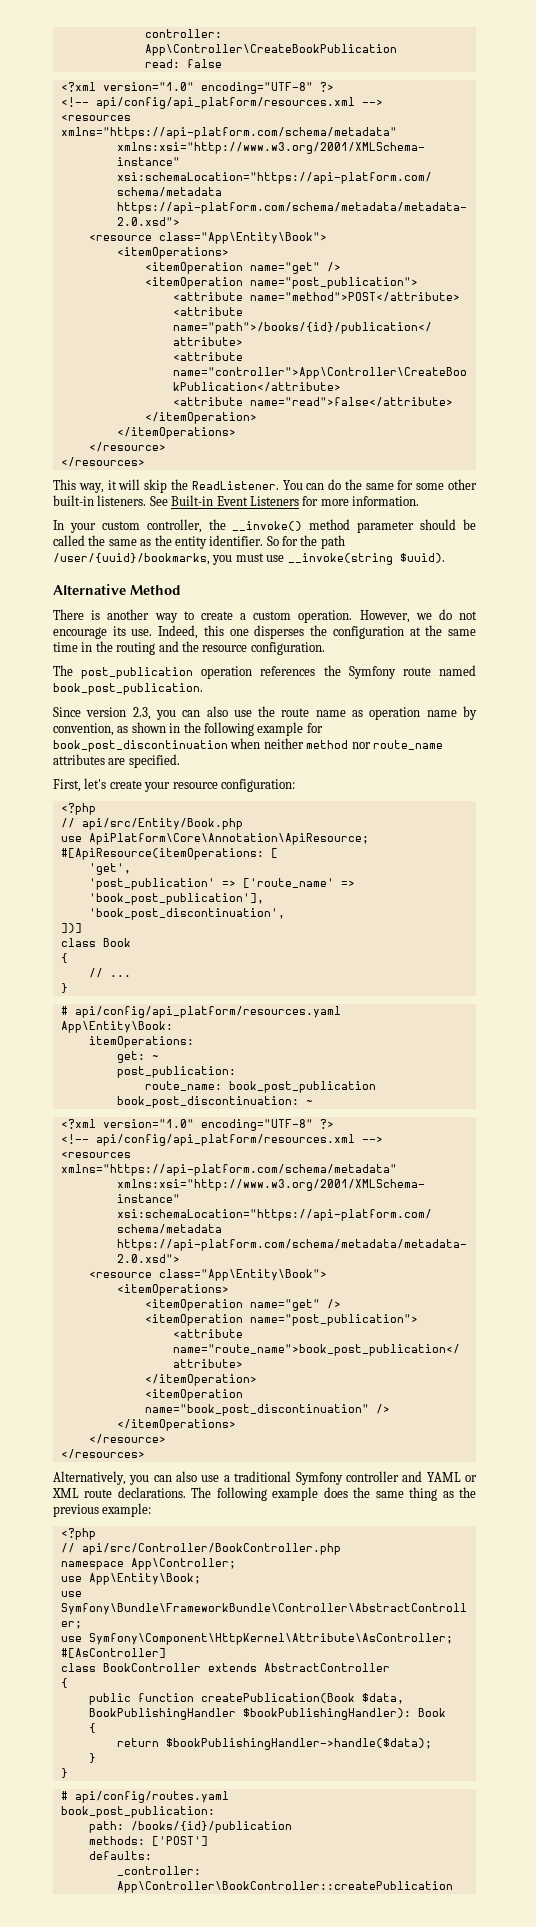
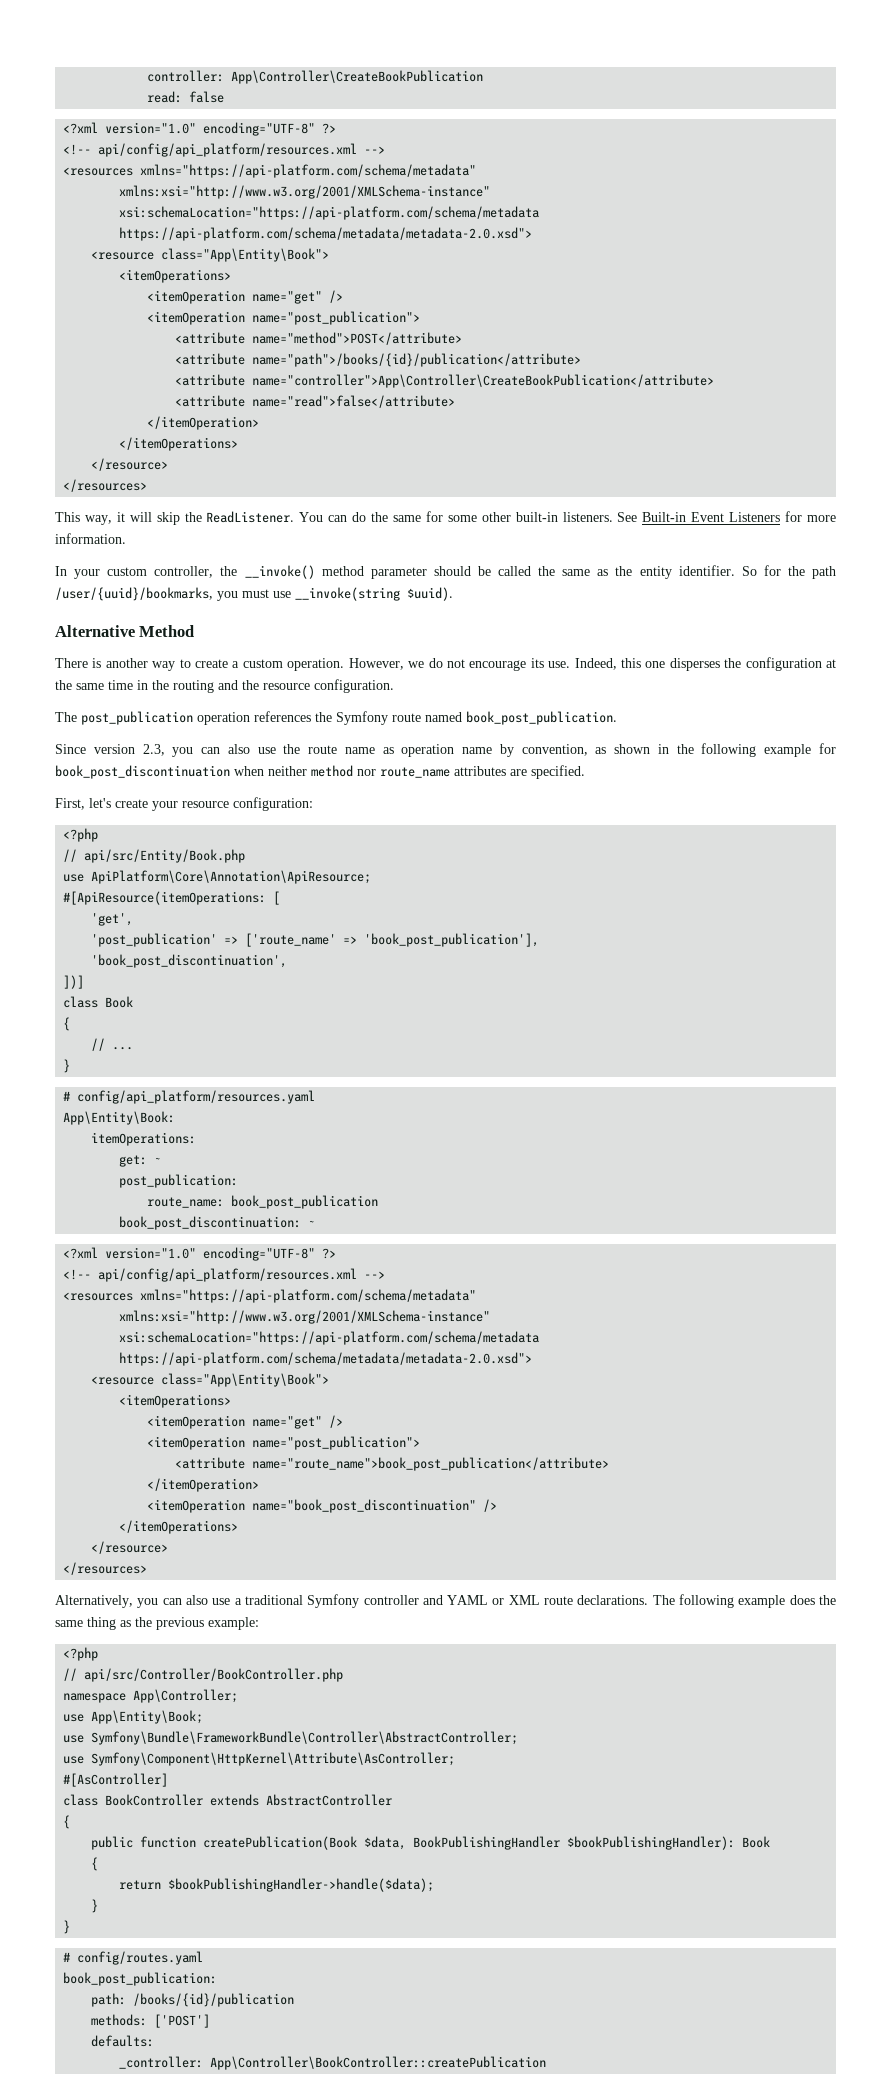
- # api/config/api_platform/resources.yaml
+ # config/api_platform/resources.yaml
- # api/config/routes.yaml
+ # config/routes.yaml

